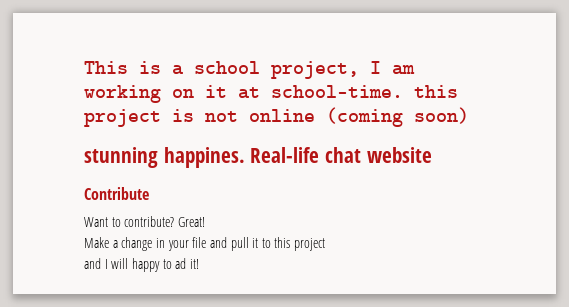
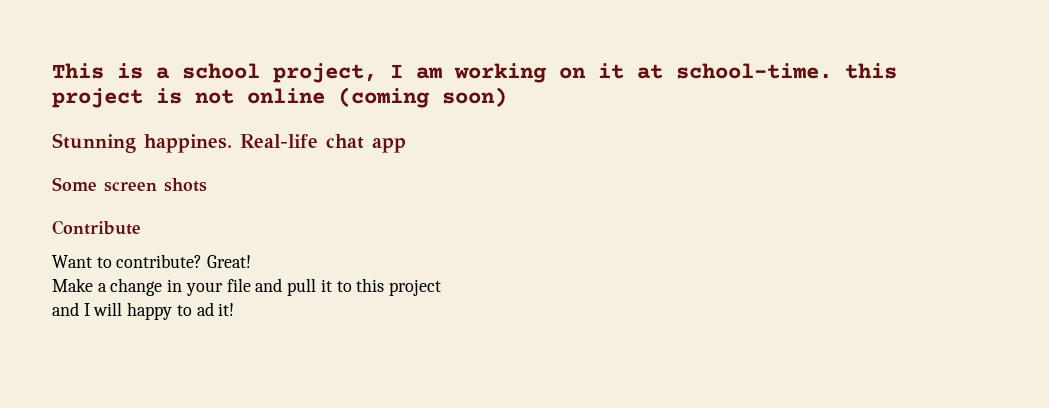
- stunning happines.
+ Stunning happines.
- Real-life chat website
+ Real-life chat app
+ Some screen shots

